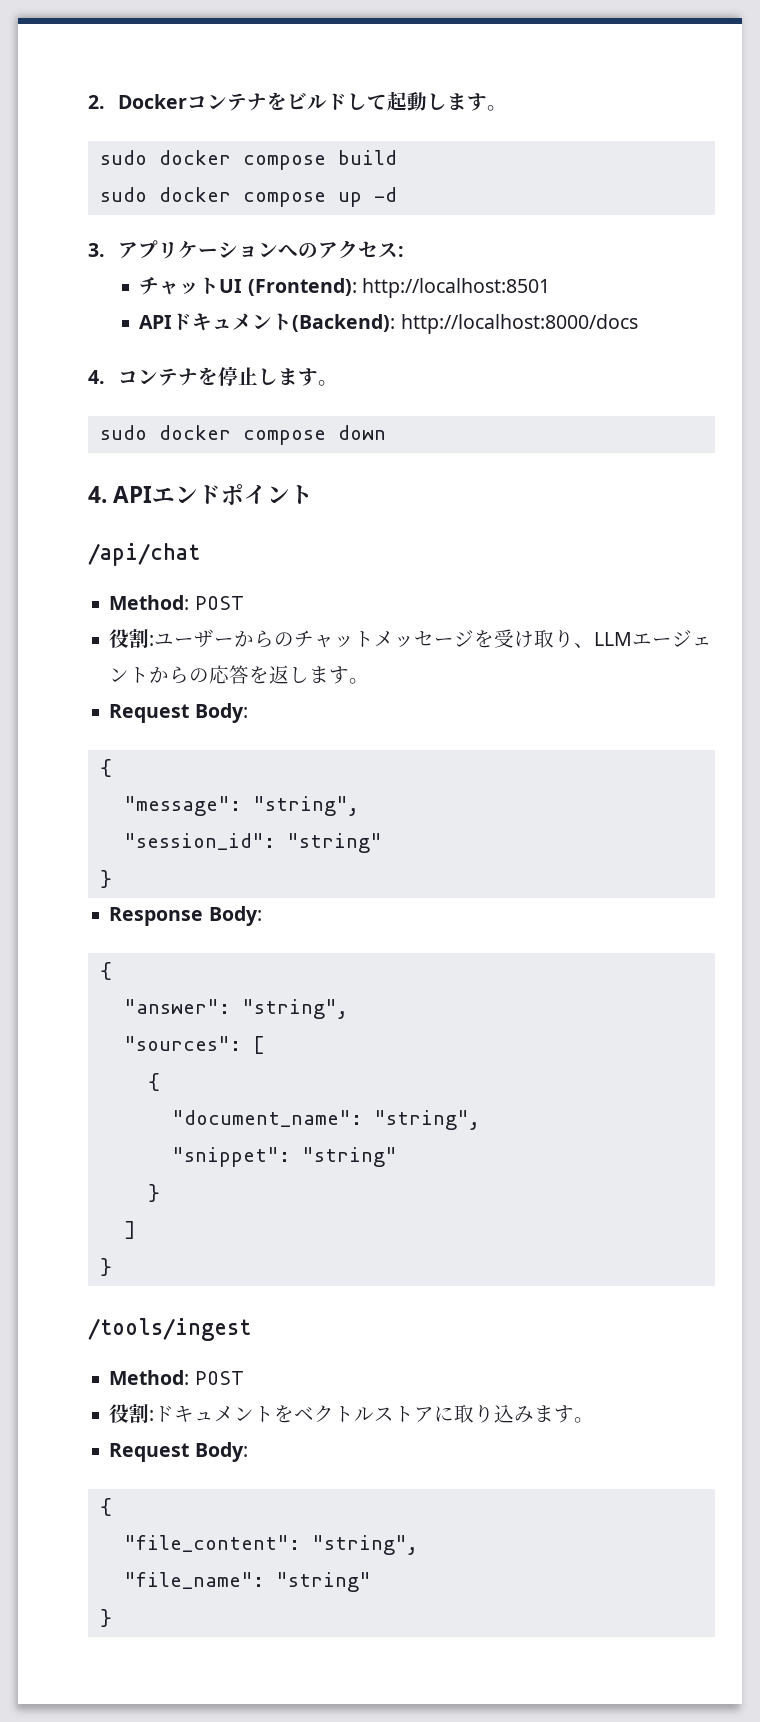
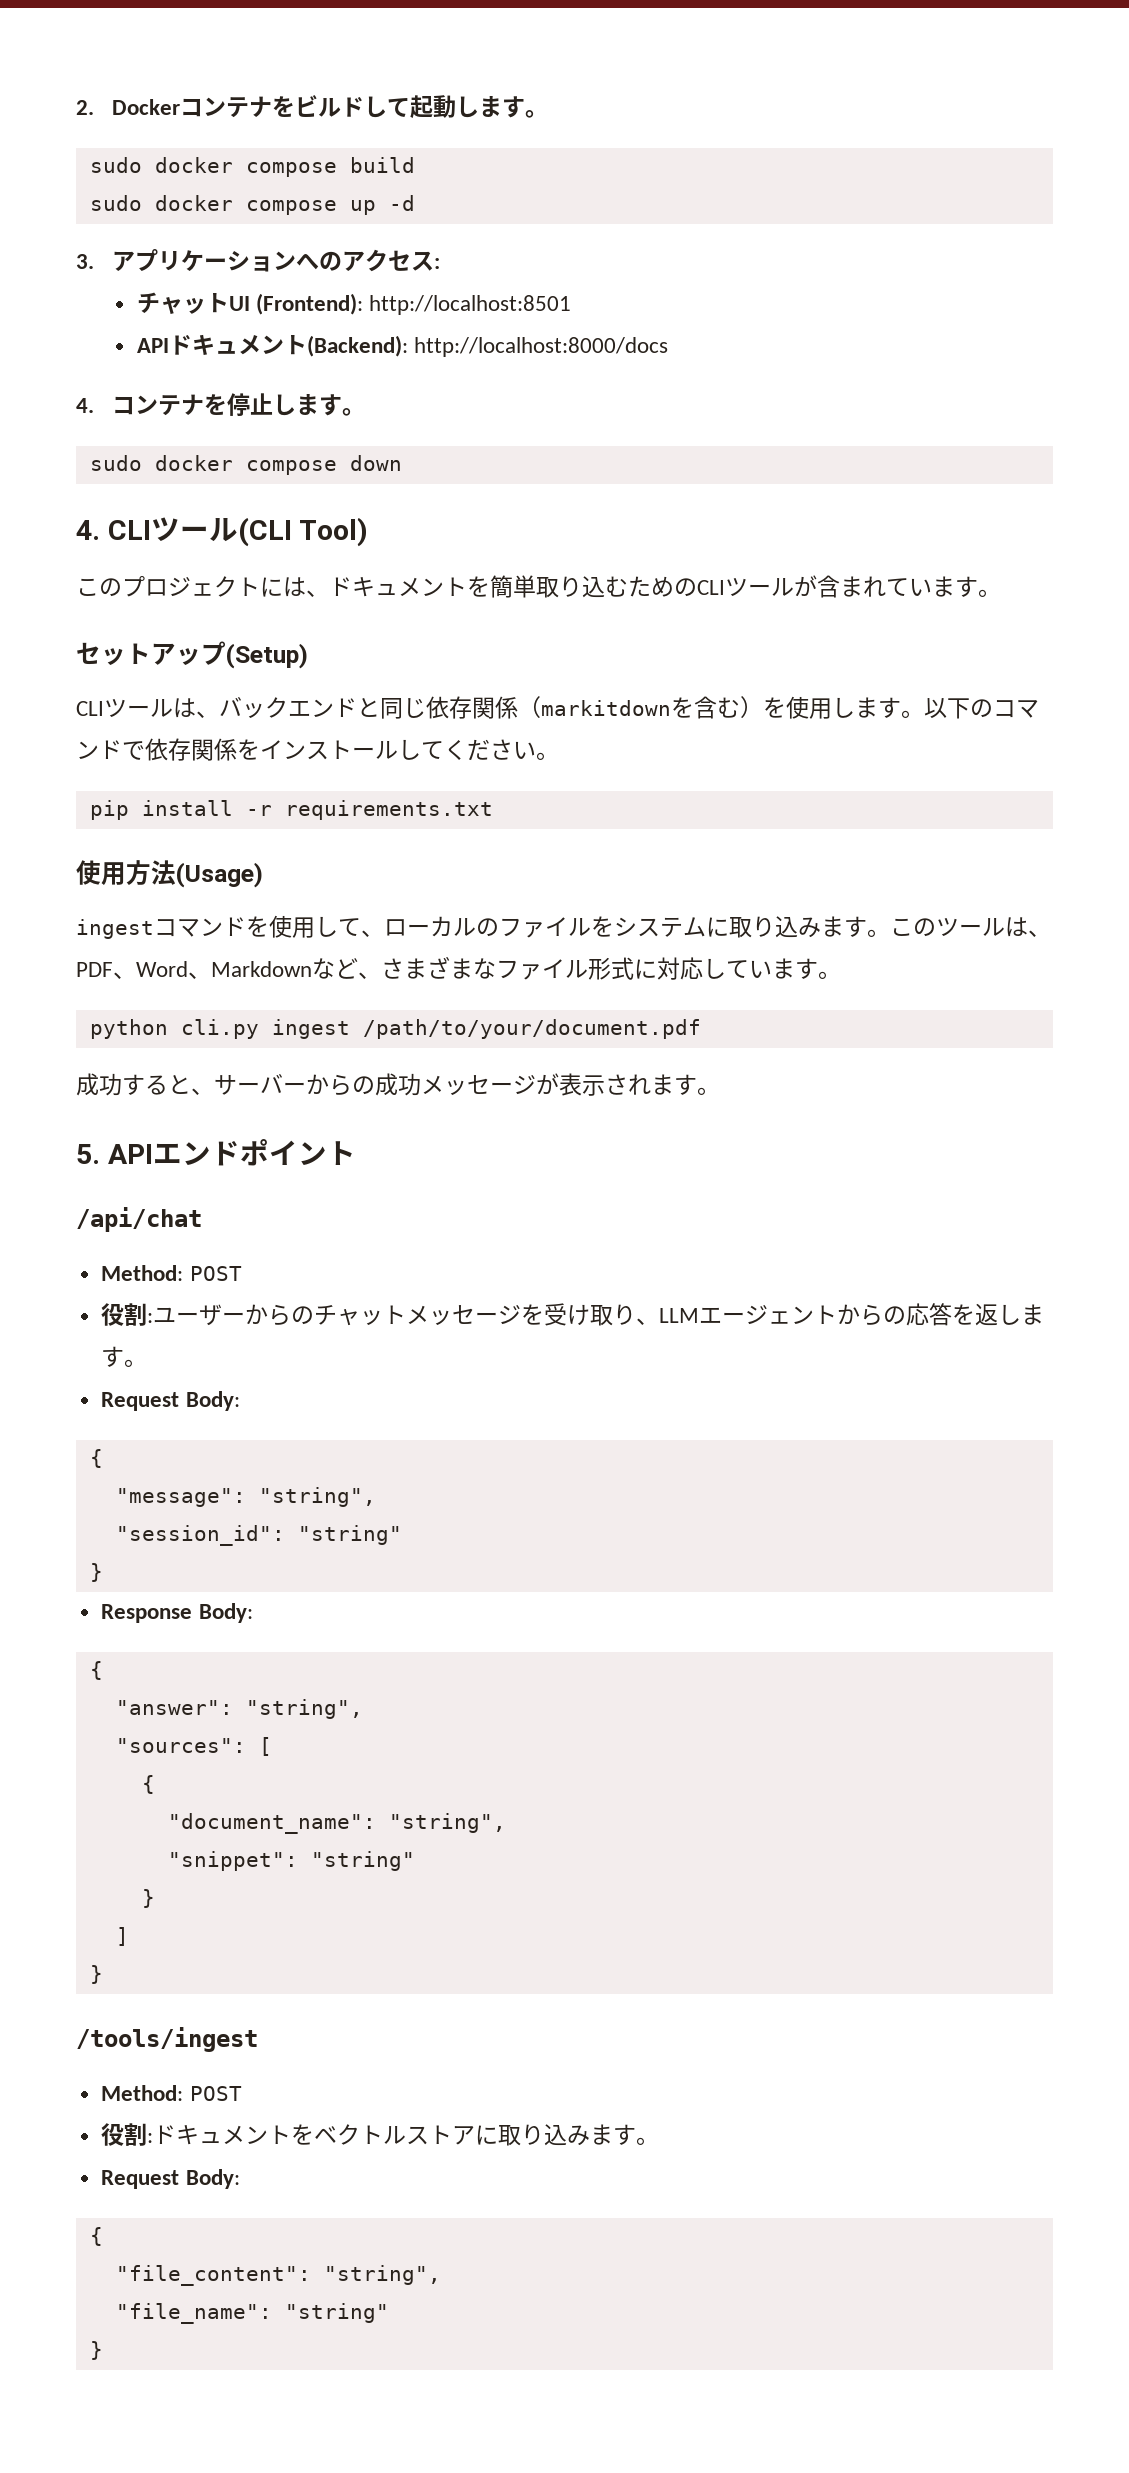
- 4. APIエンドポイント
+ 4. CLIツール(CLI Tool)
+ このプロジェクトには、ドキュメントを簡単取り込むためのCLIツールが含まれています。
+ セットアップ(Setup)
+ CLIツールは、バックエンドと同じ依存関係（markitdownを含む）を使用します。以下のコマンドで依存関係をインストールしてください。
+ pip install -r requirements.txt
+ 使用方法(Usage)
+ ingestコマンドを使用して、ローカルのファイルをシステムに取り込みます。このツールは、PDF、Word、Markdownなど、さまざまなファイル形式に対応しています。
+ python cli.py ingest /path/to/your/document.pdf
+ 成功すると、サーバーからの成功メッセージが表示されます。
+ 5. APIエンドポイント

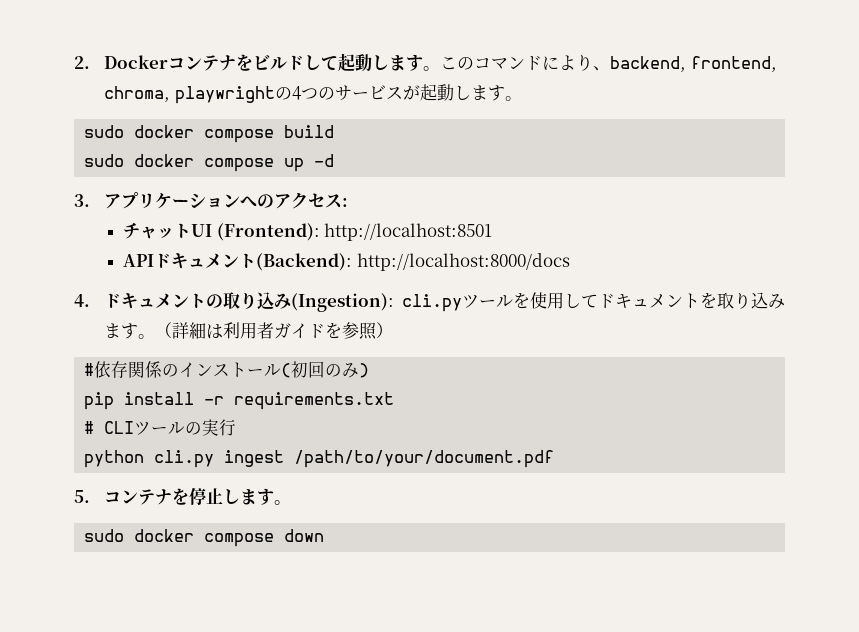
+ このコマンドにより、backend, frontend, chroma, playwrightの4つのサービスが起動します。
- 4.コンテナを停止します。
+ 4.ドキュメントの取り込み(Ingestion): cli.pyツールを使用してドキュメントを取り込みます。（詳細は利用者ガイドを参照）
+ #依存関係のインストール(初回のみ)
+ pip install -r requirements.txt
+ # CLIツールの実行
+ python cli.py ingest /path/to/your/document.pdf
+ 5.コンテナを停止します。
- 4. CLIツール(CLI Tool)
- このプロジェクトには、ドキュメントを簡単取り込むためのCLIツールが含まれています。
- セットアップ(Setup)
- CLIツールは、バックエンドと同じ依存関係（markitdownを含む）を使用します。以下のコマンドで依存関係をインストールしてください。
- pip install -r requirements.txt
- 使用方法(Usage)
- ingestコマンドを使用して、ローカルのファイルをシステムに取り込みます。このツールは、PDF、Word、Markdownなど、さまざまなファイル形式に対応しています。
- python cli.py ingest /path/to/your/document.pdf
- 成功すると、サーバーからの成功メッセージが表示されます。
- 5. APIエンドポイント
- /api/chat
- Method: POST
- 役割:ユーザーからのチャットメッセージを受け取り、LLMエージェントからの応答を返します。
- Request Body:
- {
- "message": "string",
- "session_id": "string"
- }
- Response Body:
- {
- "answer": "string",
- "sources": [
- {
- "document_name": "string",
- "snippet": "string"
- }
- ]
- }
- /tools/ingest
- Method: POST
- 役割:ドキュメントをベクトルストアに取り込みます。
- Request Body:
- {
- "file_content": "string",
- "file_name": "string"
- }

